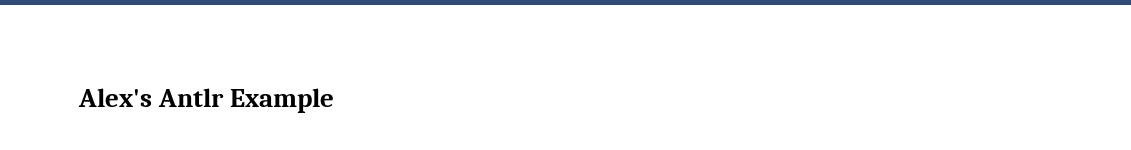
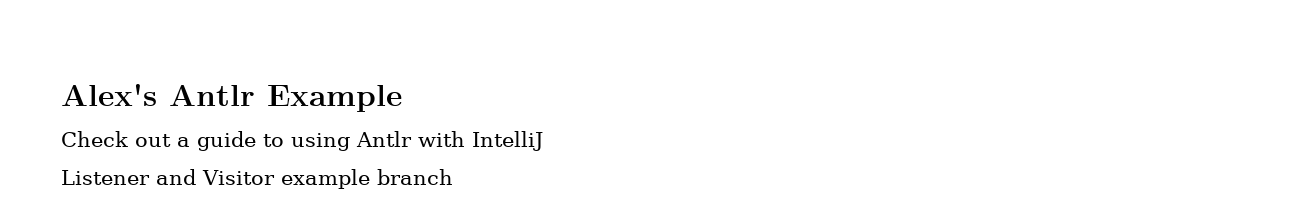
+ Check out a guide to using Antlr with IntelliJ
+ Listener and Visitor example branch

